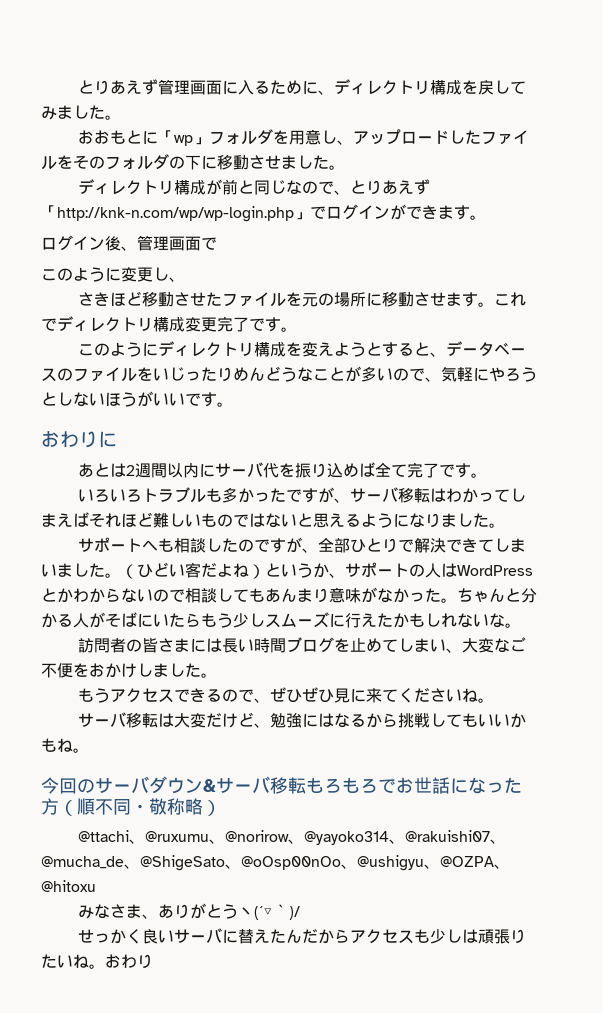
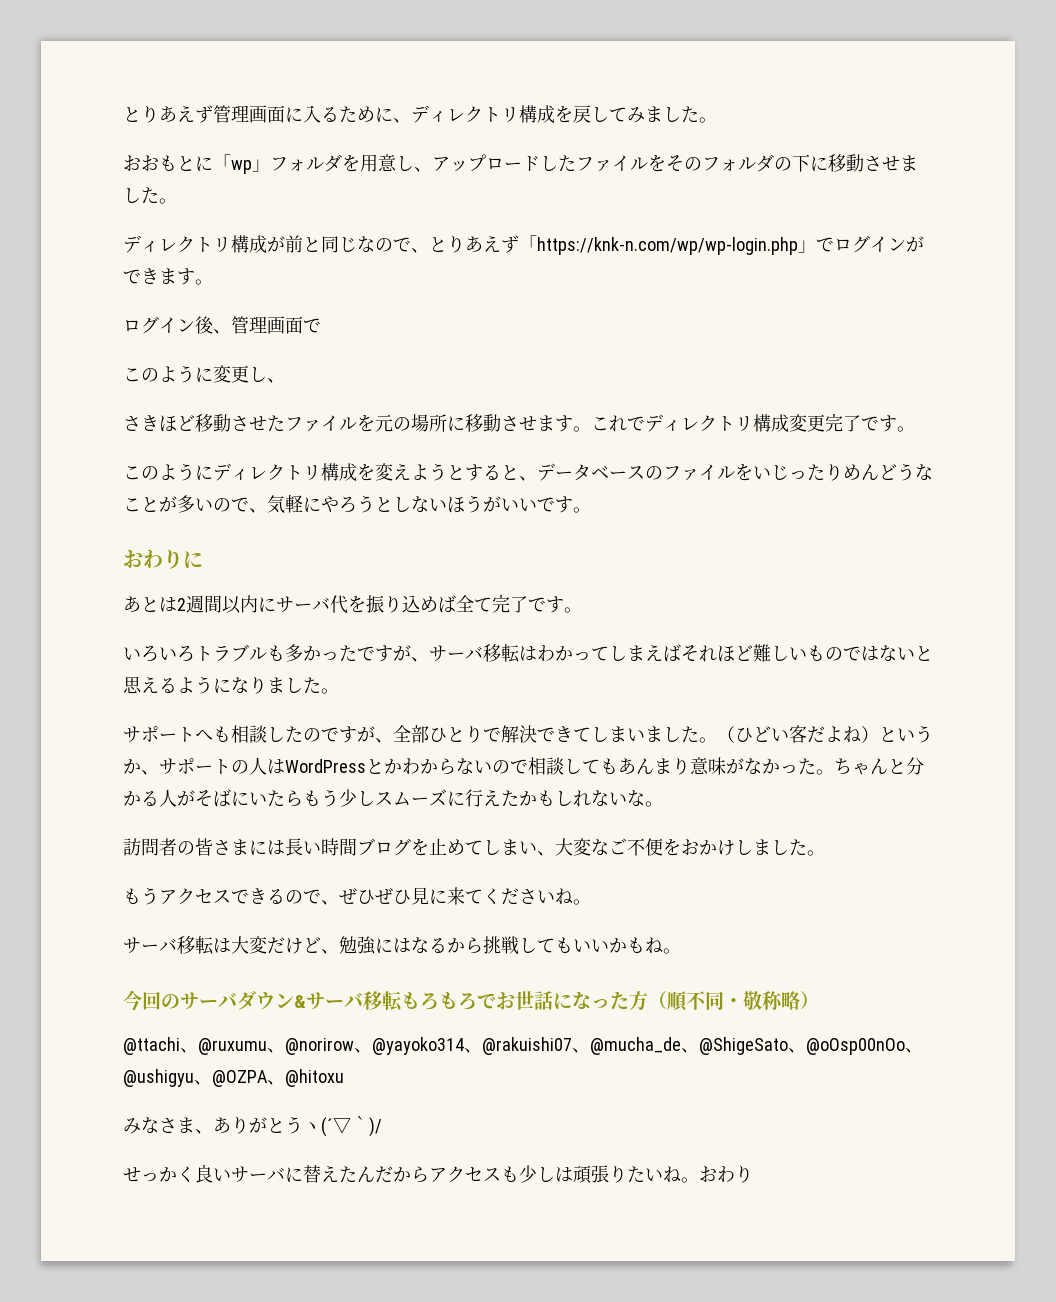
- ディレクトリ構成が前と同じなので、とりあえず「http://knk-n.com/wp/wp-login.php」でログインができます。
+ ディレクトリ構成が前と同じなので、とりあえず「https://knk-n.com/wp/wp-login.php」でログインができます。

